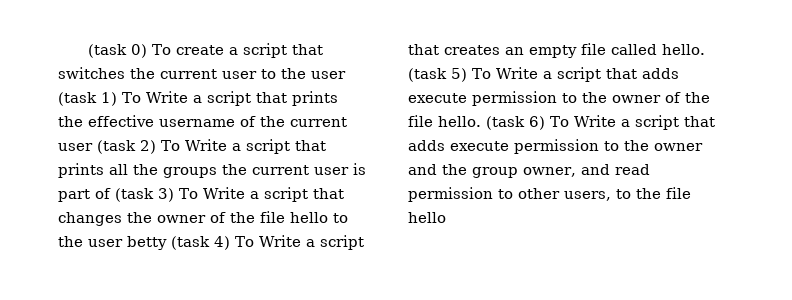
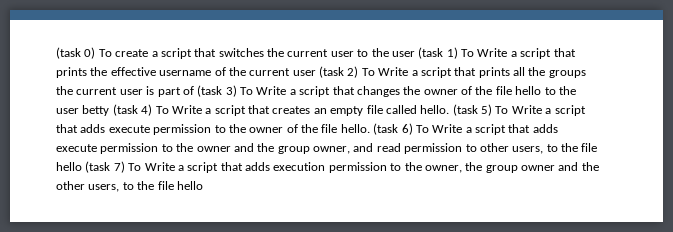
- (task 6) To Write a script that adds execute permission to the owner and the group owner, and read permission to other users, to the file hello
+ (task 6) To Write a script that adds execute permission to the owner and the group owner, and read permission to other users, to the file hello (task 7) To Write a script that adds execution permission to the owner, the group owner and the other users, to the file hello

